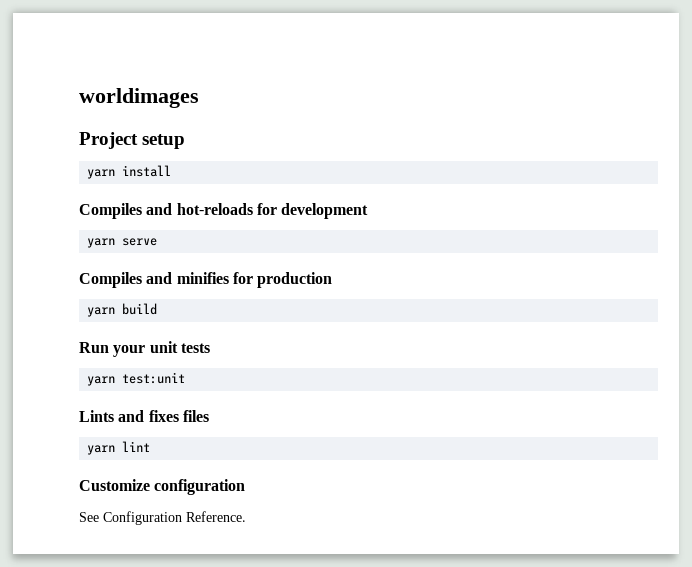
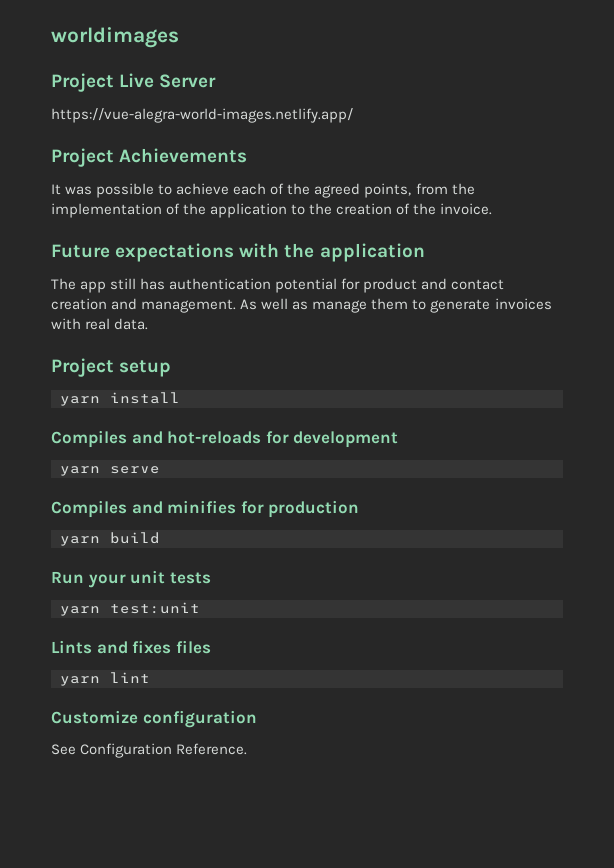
+ Project Live Server
+ https://vue-alegra-world-images.netlify.app/
+ Project Achievements
+ It was possible to achieve each of the agreed points, from the implementation of the application to the creation of the invoice.
+ Future expectations with the application
+ The app still has authentication potential for product and contact creation and management. As well as manage them to generate invoices with real data.

